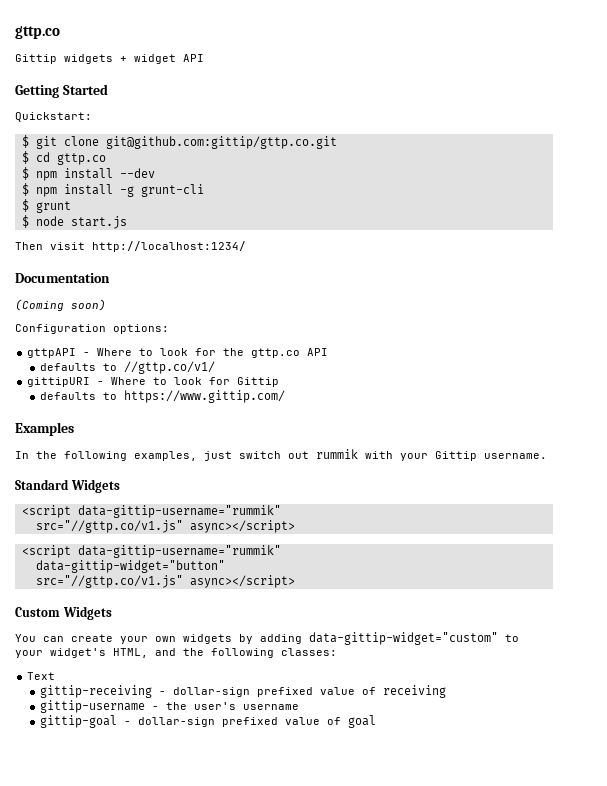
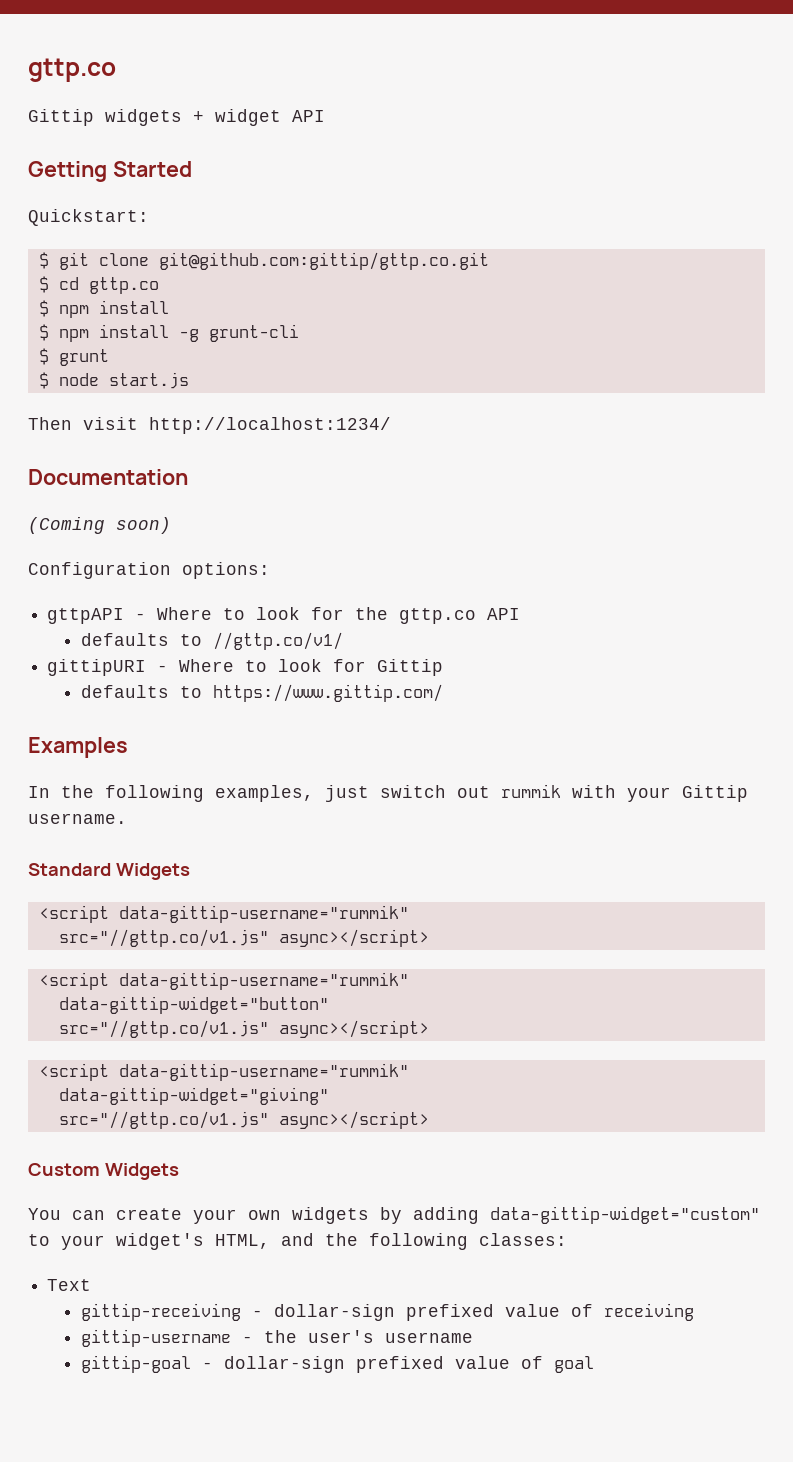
  $ cd gttp.co
- $ npm install --dev
+ $ npm install
  data-gittip-widget="button"
+ src="//gttp.co/v1.js" async></script>
+ <script data-gittip-username="rummik"
+ data-gittip-widget="giving"

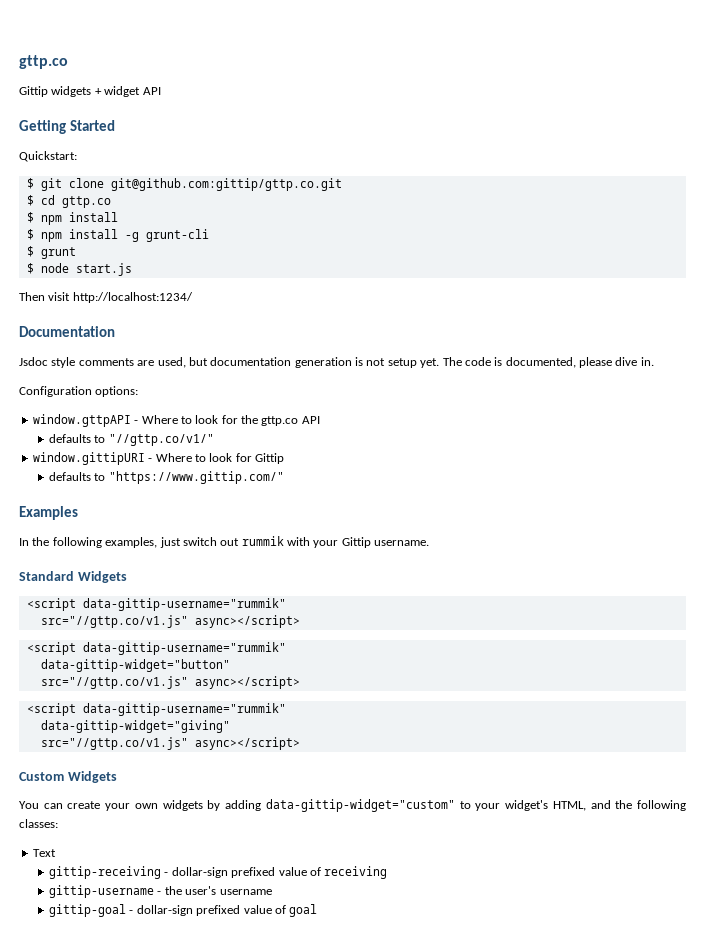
- (Coming soon)
+ Jsdoc style comments are used, but documentation generation is not setup yet. The code is documented, please dive in.
- gttpAPI - Where to look for the gttp.co API
+ window.gttpAPI - Where to look for the gttp.co API
- defaults to //gttp.co/v1/
- gittipURI - Where to look for Gittip
+ defaults to "//gttp.co/v1/"
+ window.gittipURI - Where to look for Gittip
- defaults to https://www.gittip.com/
+ defaults to "https://www.gittip.com/"

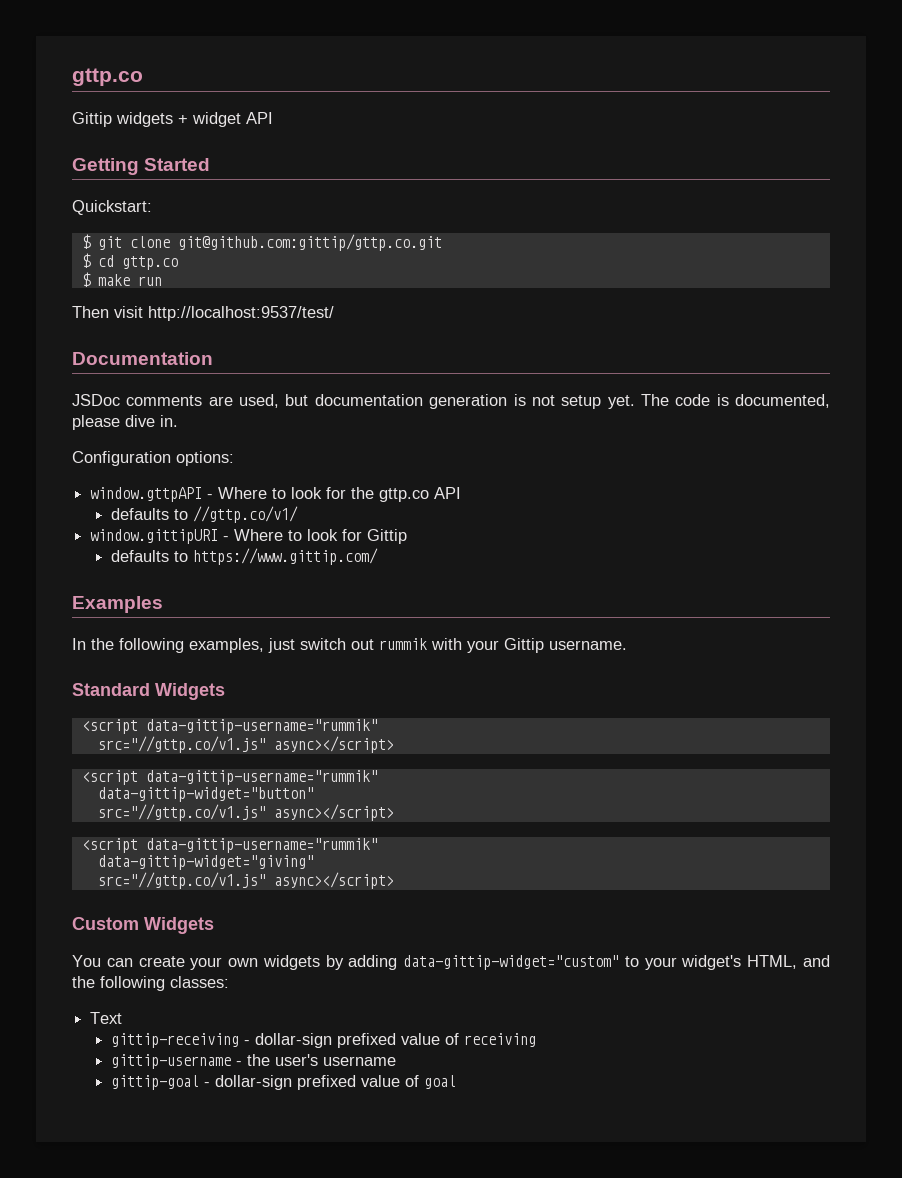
  $ cd gttp.co
- $ npm install
- $ npm install -g grunt-cli
- $ grunt
- $ node start.js
+ $ make run
- Then visit http://localhost:1234/
+ Then visit http://localhost:9537/test/
- Jsdoc style comments are used, but documentation generation is not setup yet.
+ JSDoc comments are used, but documentation generation is not setup yet.
- defaults to "//gttp.co/v1/"
+ defaults to //gttp.co/v1/
- defaults to "https://www.gittip.com/"
+ defaults to https://www.gittip.com/

